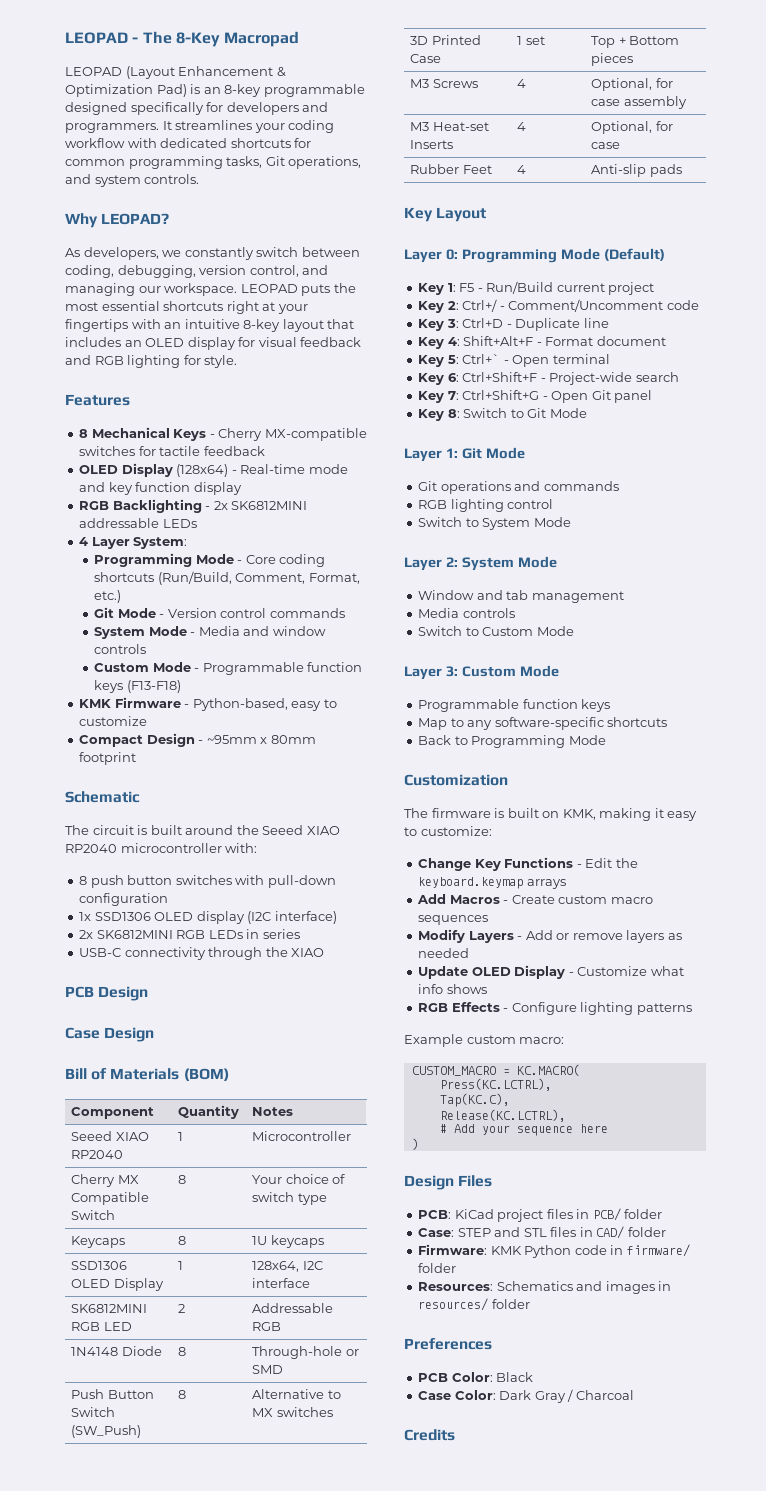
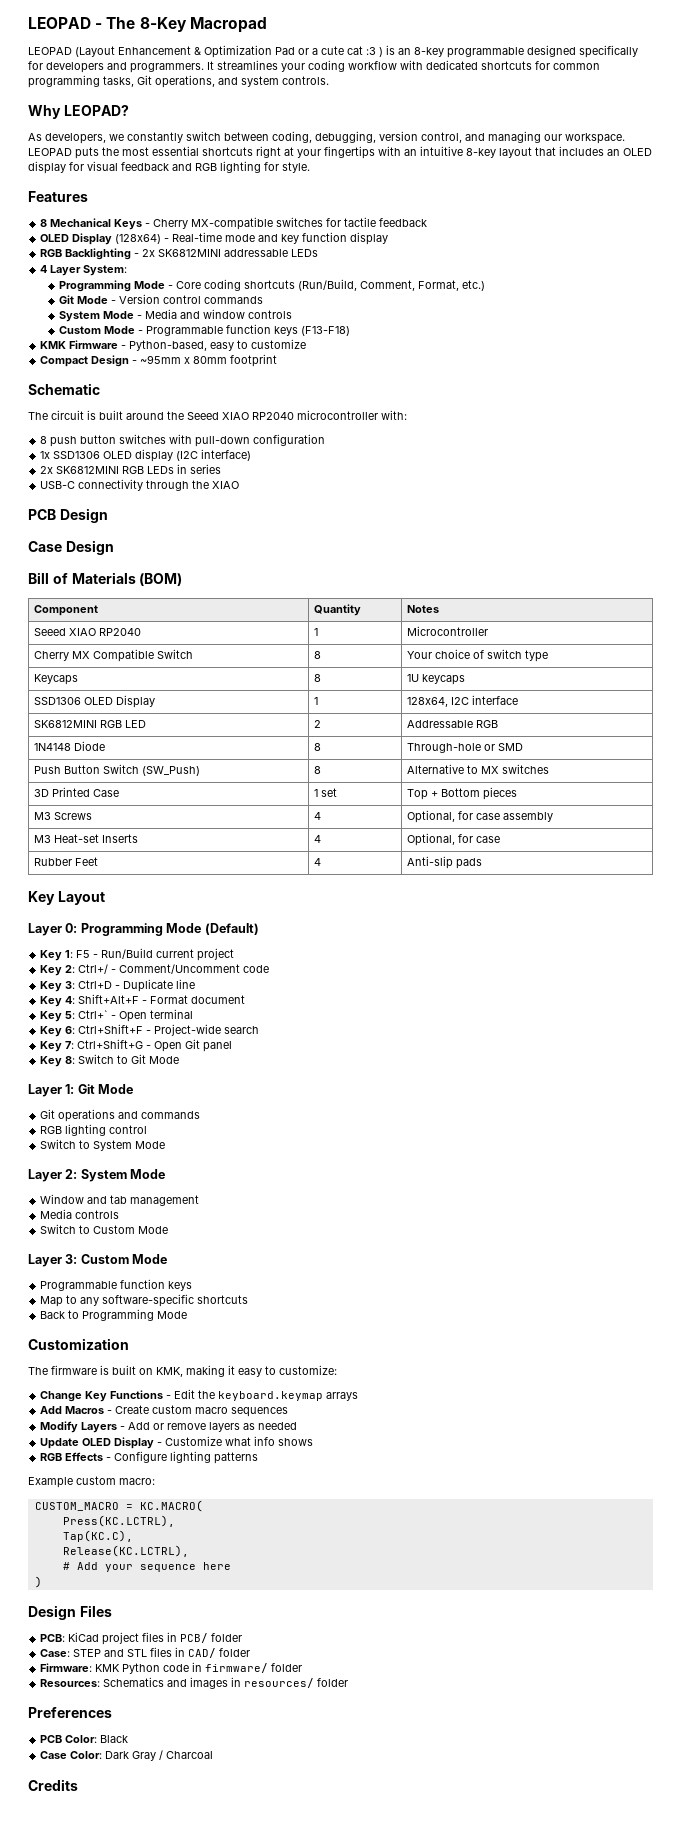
- LEOPAD (Layout Enhancement & Optimization Pad) is an 8-key programmable designed specifically for developers and programmers.
+ LEOPAD (Layout Enhancement & Optimization Pad or a cute cat :3 ) is an 8-key programmable designed specifically for developers and programmers.

